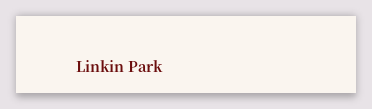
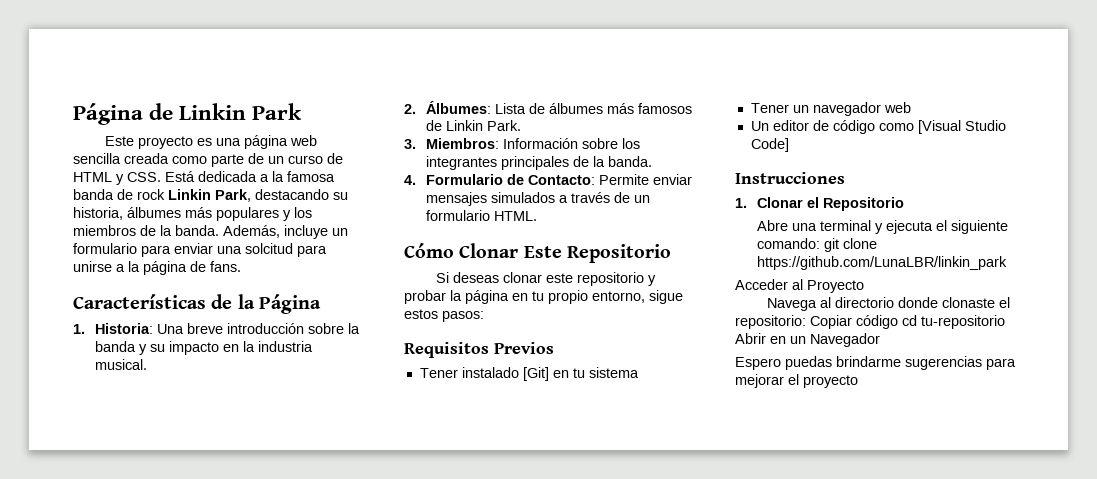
- Linkin Park
+ Página de Linkin Park
+ Este proyecto es una página web sencilla creada como parte de un curso de HTML y CSS. Está dedicada a la famosa banda de rock Linkin Park, destacando su historia, álbumes más populares y los miembros de la banda. Además, incluye un formulario para enviar una solcitud para unirse a la página de fans.
+ Características de la Página
+ 1. Historia: Una breve introducción sobre la banda y su impacto en la industria musical.
+ 2. Álbumes: Lista de álbumes más famosos de Linkin Park.
+ 3. Miembros: Información sobre los integrantes principales de la banda.
+ 4. Formulario de Contacto: Permite enviar mensajes simulados a través de un formulario HTML.
+ Cómo Clonar Este Repositorio
+ Si deseas clonar este repositorio y probar la página en tu propio entorno, sigue estos pasos:
+ Requisitos Previos
+ Tener instalado [Git] en tu sistema
+ Tener un navegador web
+ Un editor de código como [Visual Studio Code]
+ Instrucciones
+ 1. Clonar el Repositorio
+ Abre una terminal y ejecuta el siguiente comando: git clone https://github.com/LunaLBR/linkin_park
+ Acceder al Proyecto
+ Navega al directorio donde clonaste el repositorio: Copiar código cd tu-repositorio Abrir en un Navegador
+ Espero puedas brindarme sugerencias para mejorar el proyecto

